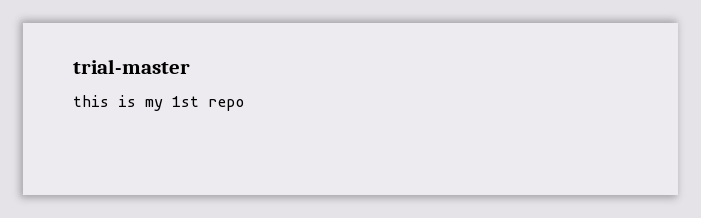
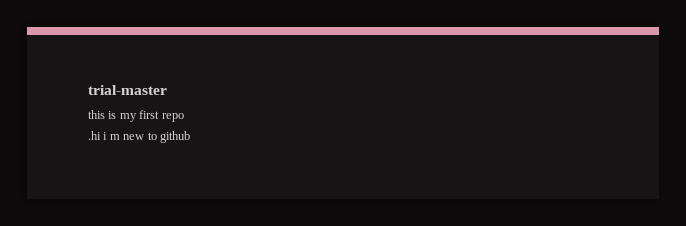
- this is my 1st repo
+ this is my first repo
+ .hi i m new to github

